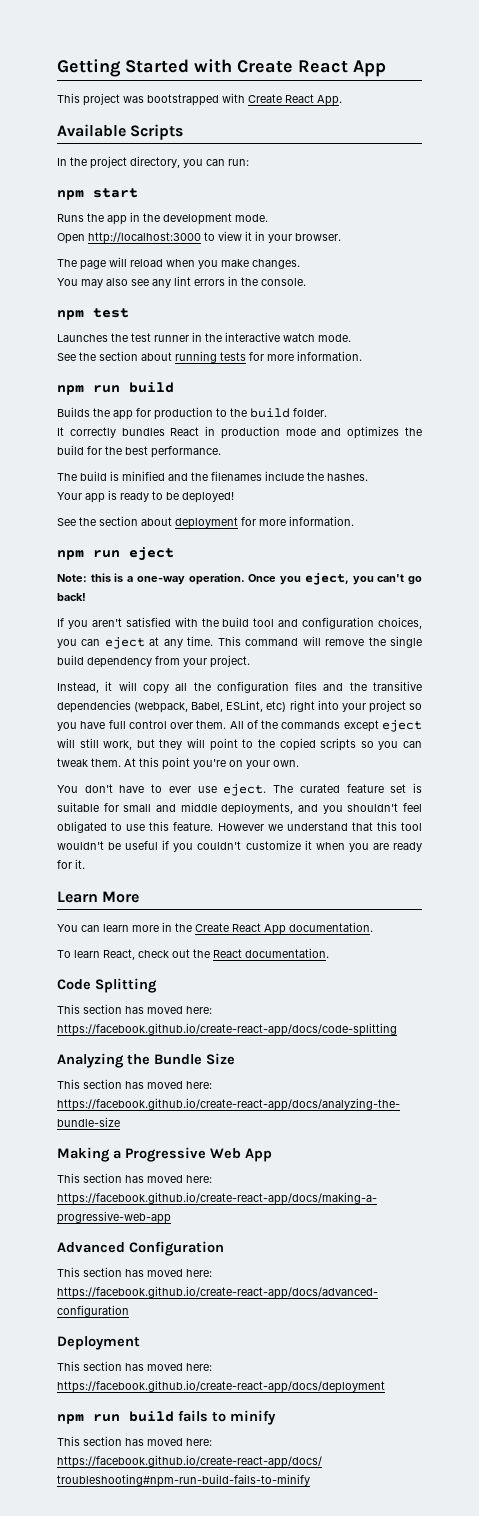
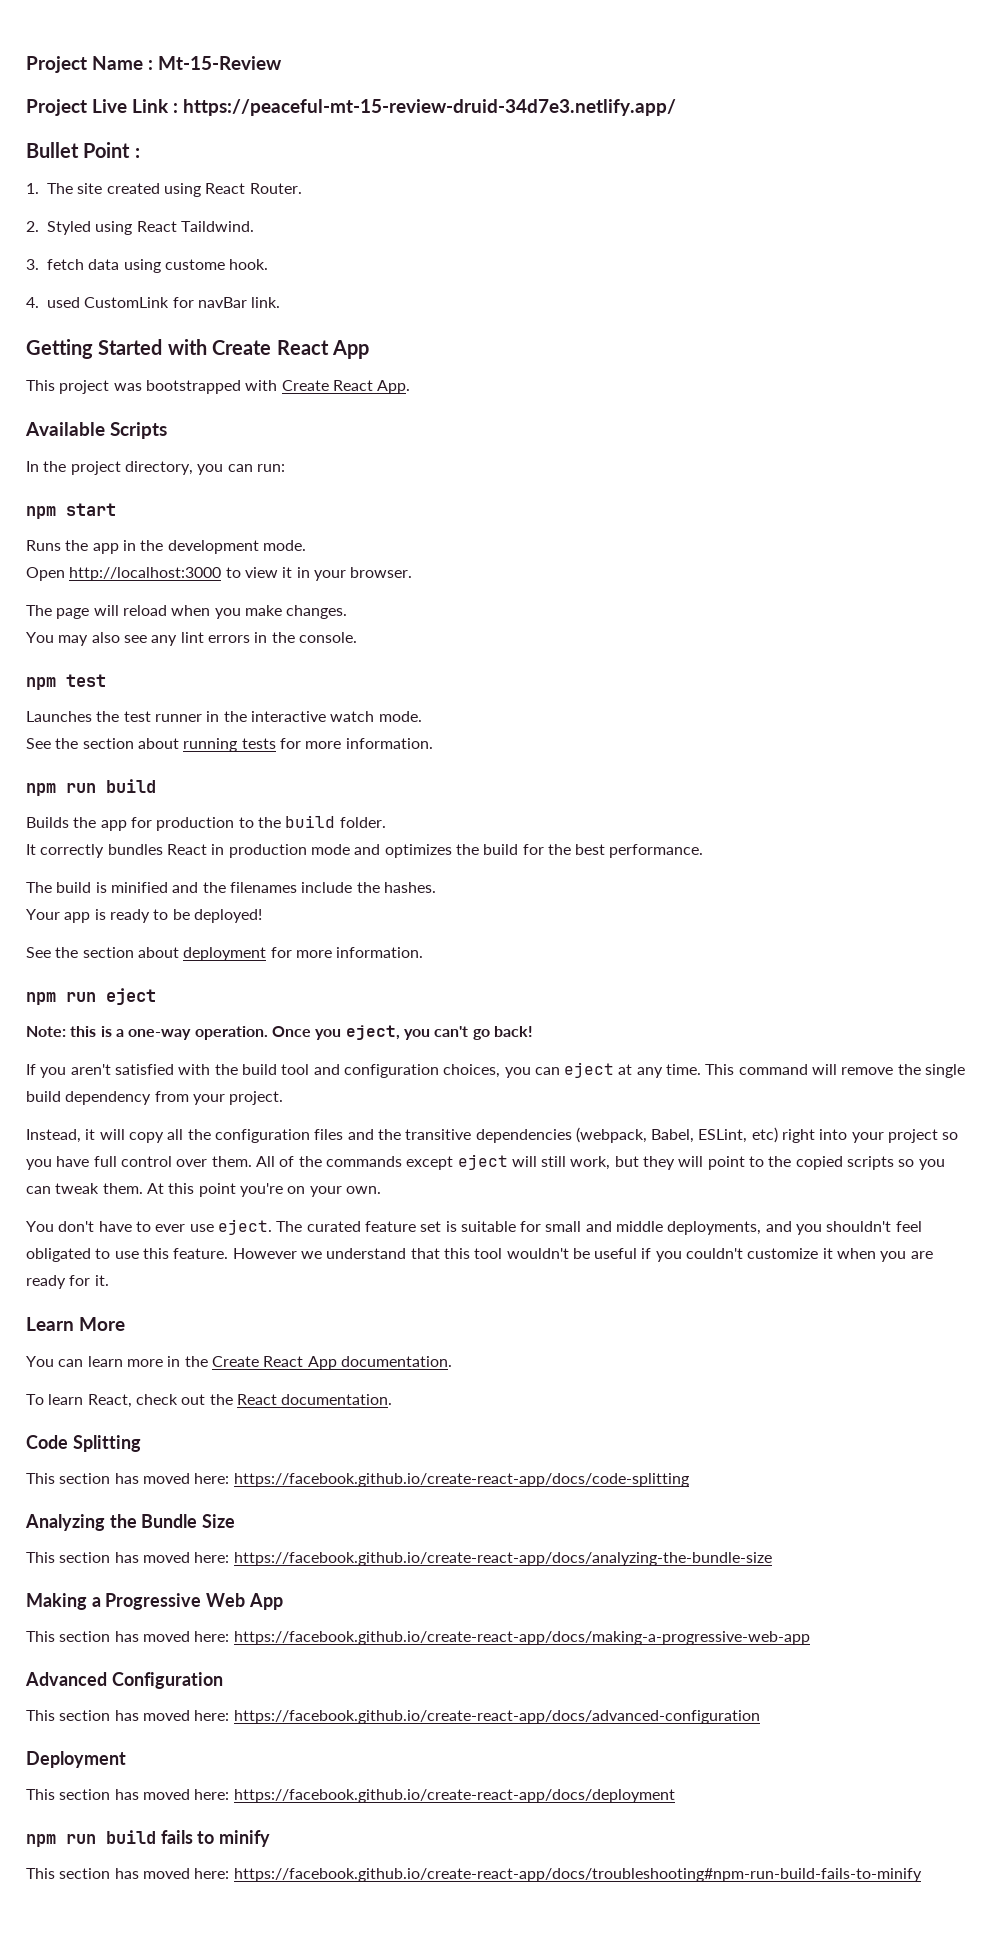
+ Project Name : Mt-15-Review
+ Project Live Link : https://peaceful-mt-15-review-druid-34d7e3.netlify.app/
+ Bullet Point :
+ 1. The site created using React Router.
+ 2. Styled using React Taildwind.
+ 3. fetch data using custome hook.
+ 4. used CustomLink for navBar link.

